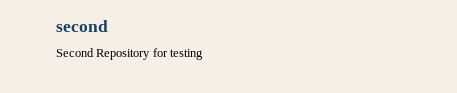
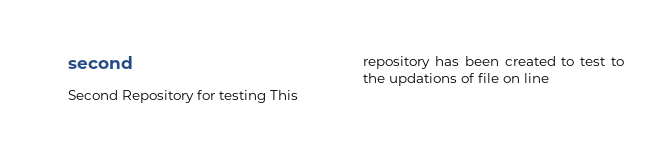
- Second Repository for testing
+ Second Repository for testing This repository has been created to test to the updations of file on line

